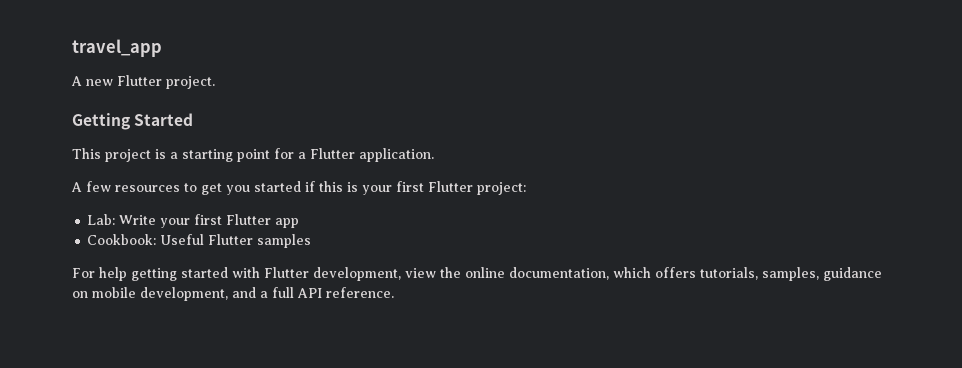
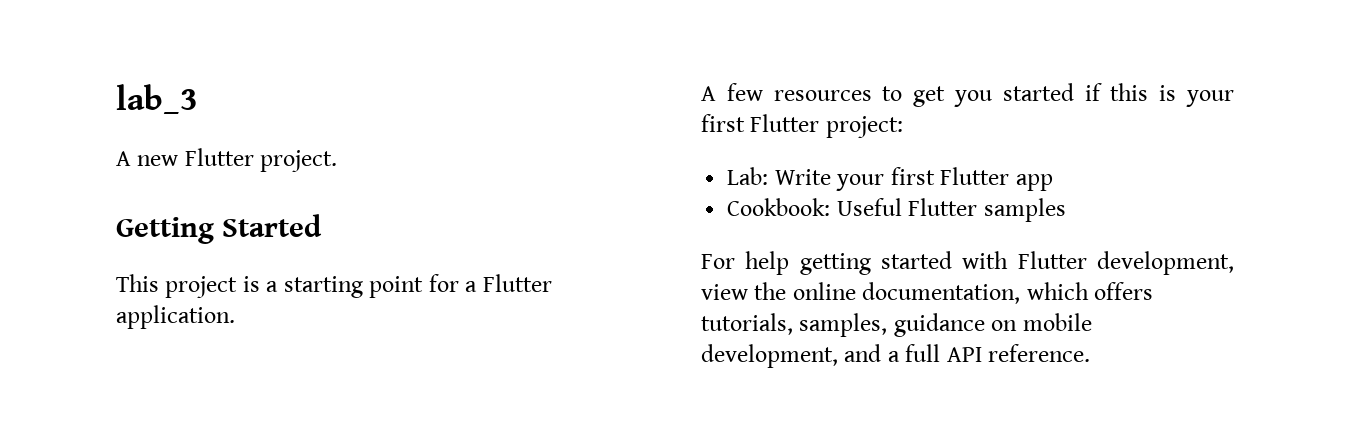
- travel_app
+ lab_3

